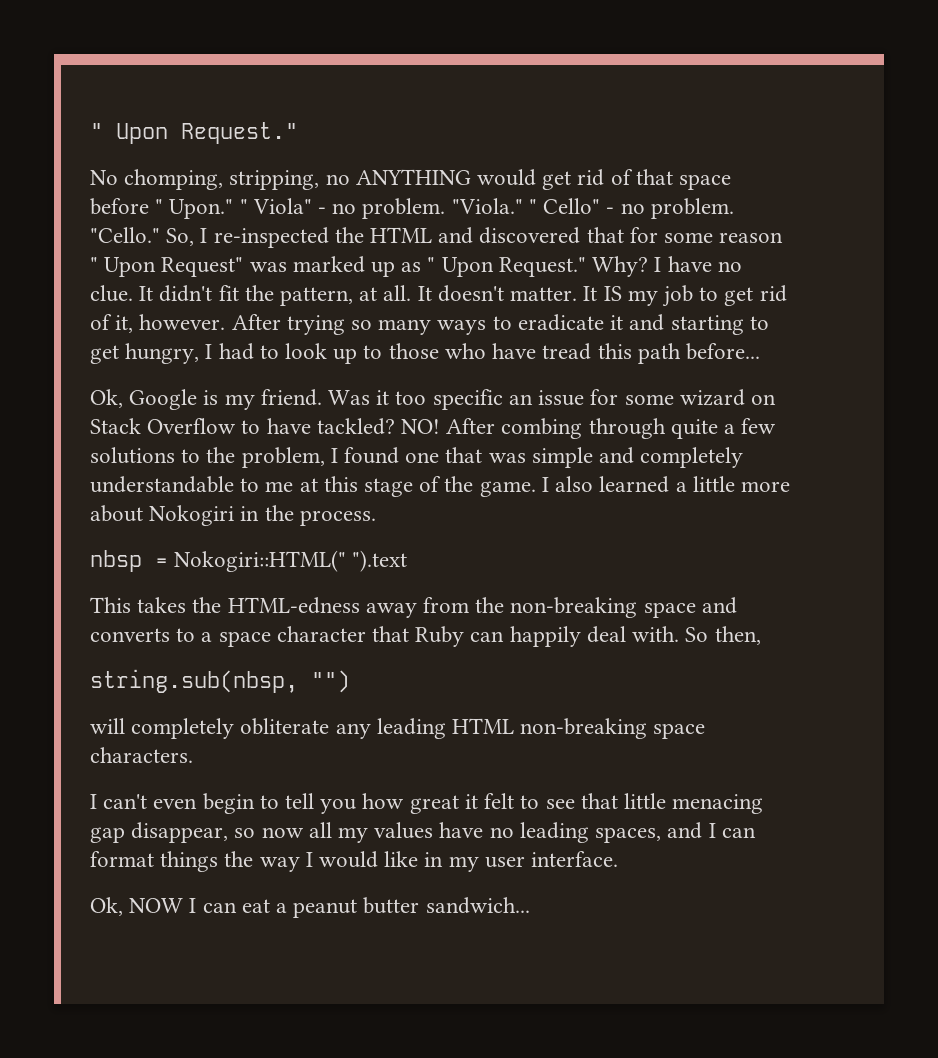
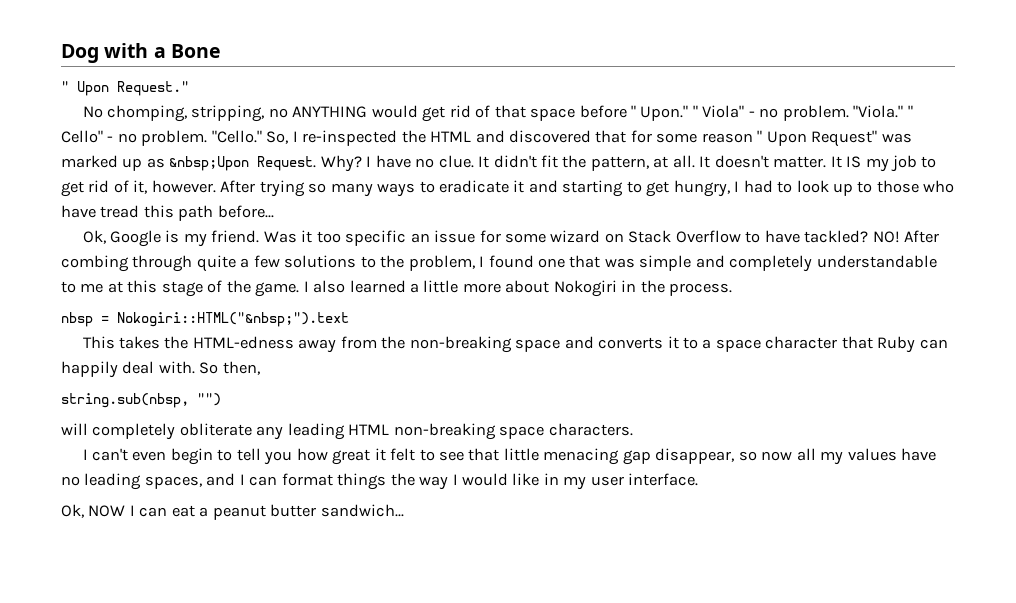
+ Dog with a Bone
- So, I re-inspected the HTML and discovered that for some reason " Upon Request" was marked up as " Upon Request."
+ So, I re-inspected the HTML and discovered that for some reason " Upon Request" was marked up as &nbsp;Upon Request.
- nbsp = Nokogiri::HTML(" ").text
+ nbsp = Nokogiri::HTML("&nbsp;").text
- This takes the HTML-edness away from the non-breaking space and converts to a space character that Ruby can happily deal with.
+ This takes the HTML-edness away from the non-breaking space and converts it to a space character that Ruby can happily deal with.

